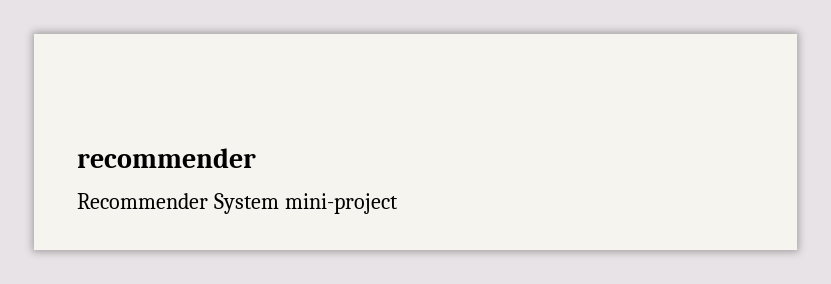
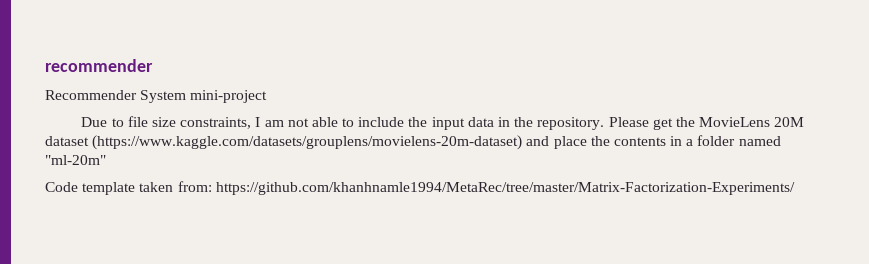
+ Due to file size constraints, I am not able to include the input data in the repository. Please get the MovieLens 20M dataset (https://www.kaggle.com/datasets/grouplens/movielens-20m-dataset) and place the contents in a folder named "ml-20m"
+ Code template taken from: https://github.com/khanhnamle1994/MetaRec/tree/master/Matrix-Factorization-Experiments/

